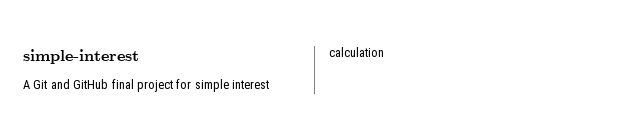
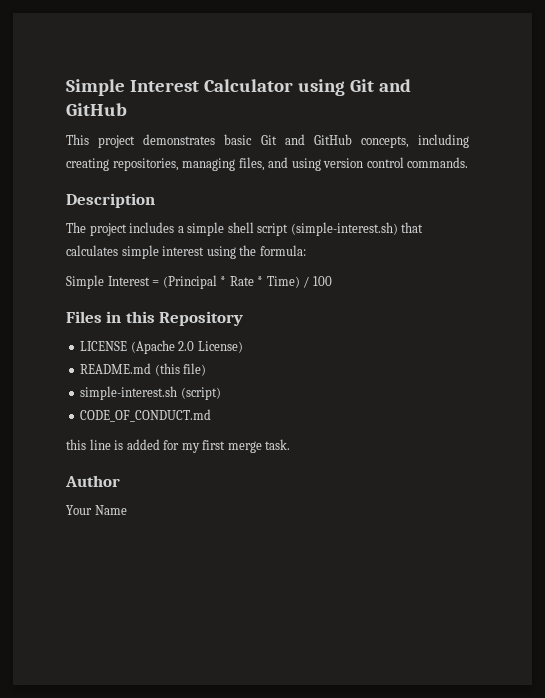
- simple-interest
- A Git and GitHub final project for simple interest calculation
+ Simple Interest Calculator using Git and GitHub
+ This project demonstrates basic Git and GitHub concepts, including creating repositories, managing files, and using version control commands.
+ Description
+ The project includes a simple shell script (simple-interest.sh) that calculates simple interest using the formula:
+ Simple Interest = (Principal * Rate * Time) / 100
+ Files in this Repository
+ LICENSE (Apache 2.0 License)
+ README.md (this file)
+ simple-interest.sh (script)
+ CODE_OF_CONDUCT.md
+ this line is added for my first merge task.
+ Author
+ Your Name

